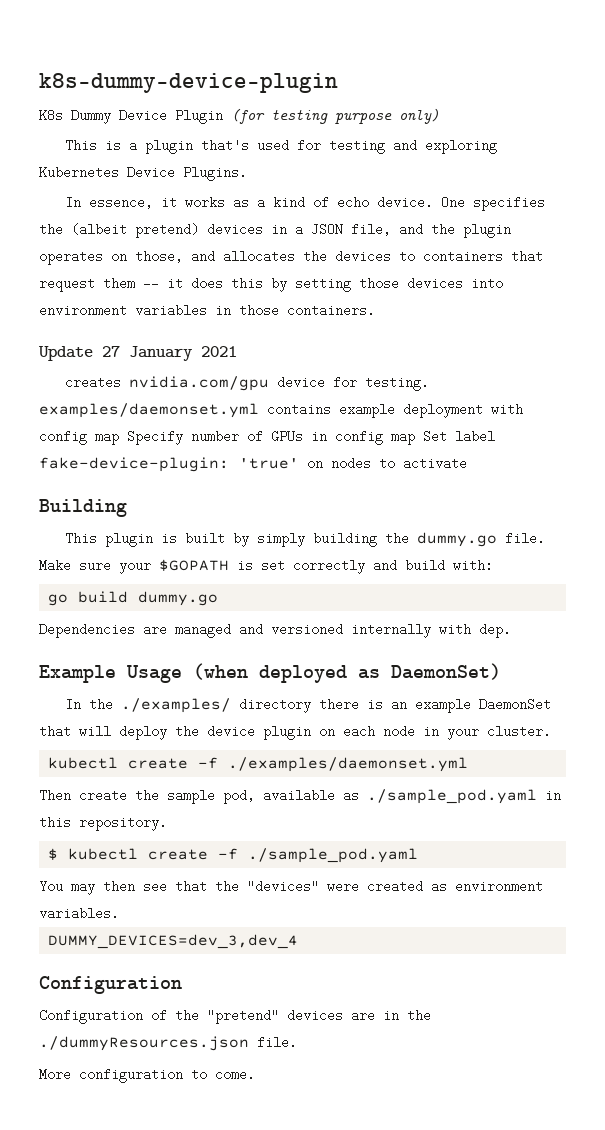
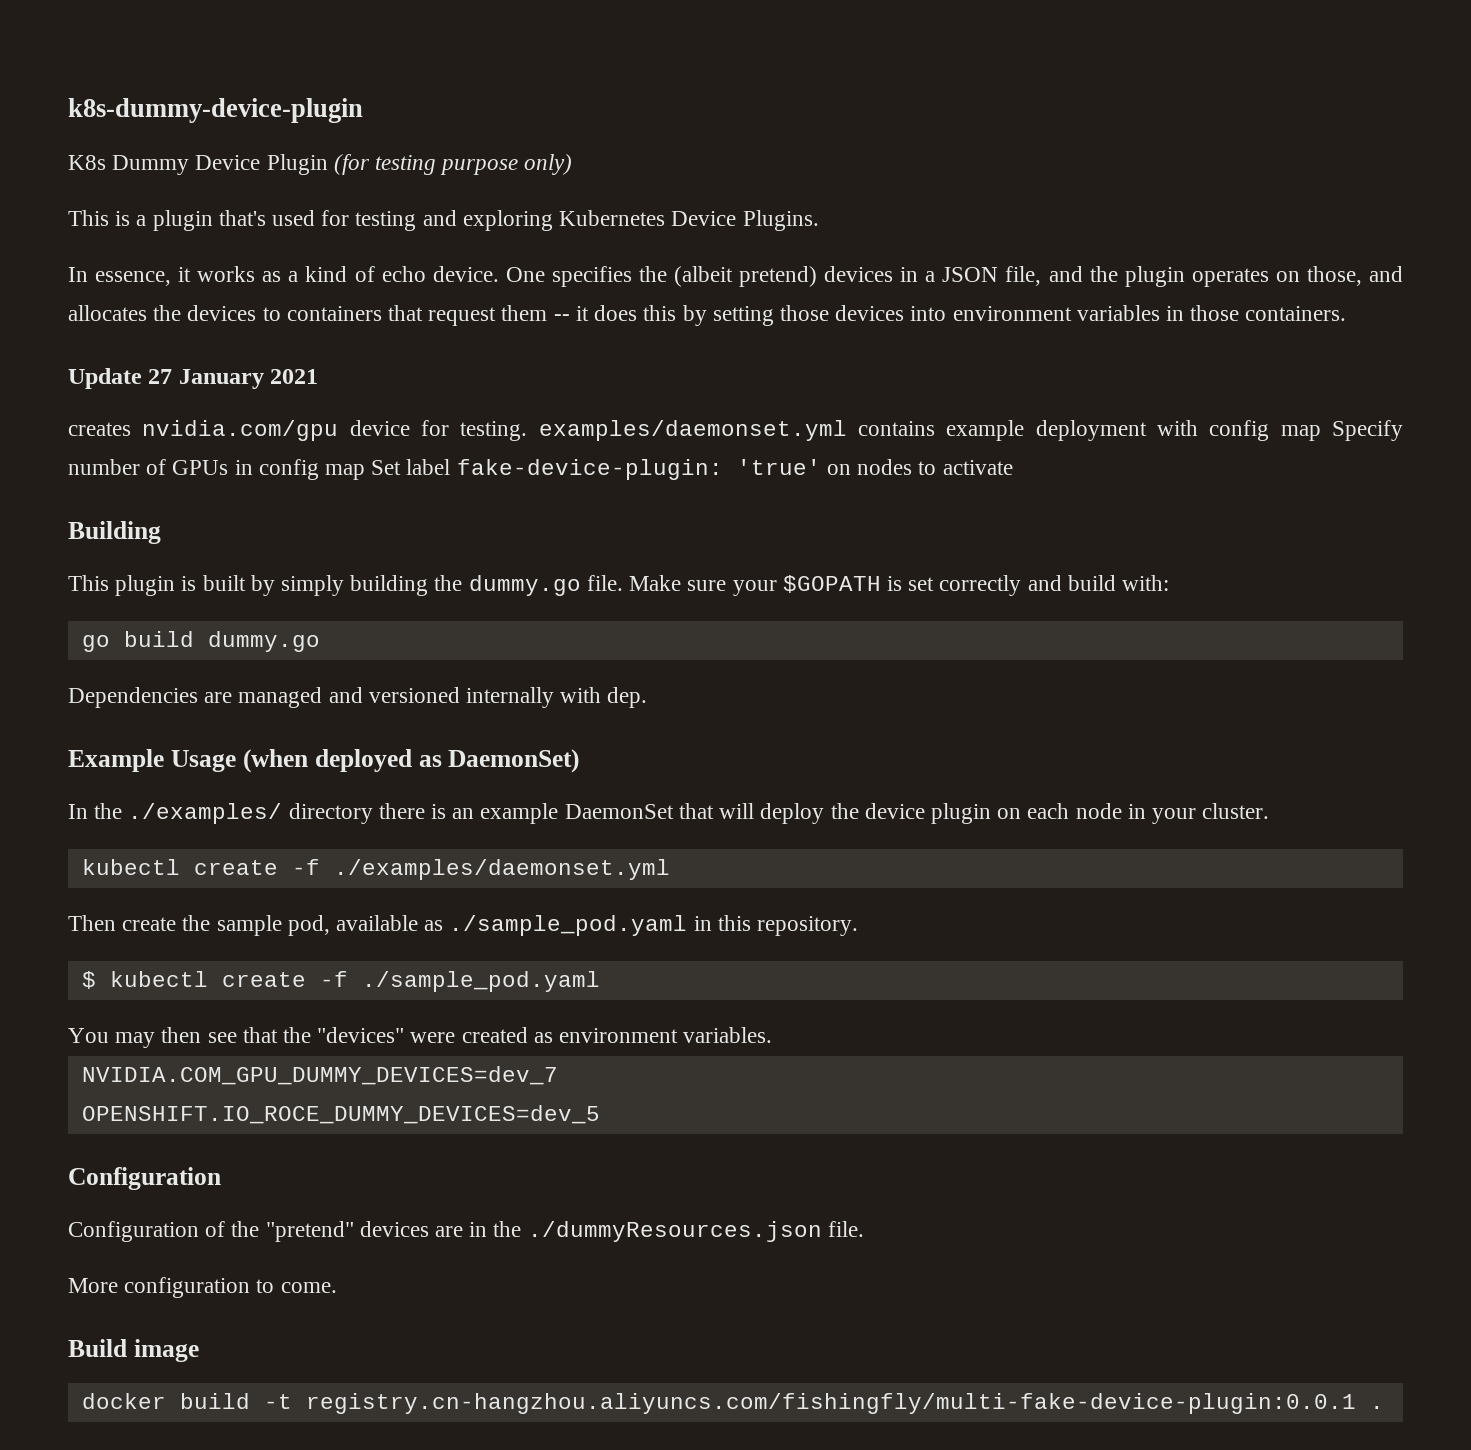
- DUMMY_DEVICES=dev_3,dev_4
+ NVIDIA.COM_GPU_DUMMY_DEVICES=dev_7
+ OPENSHIFT.IO_ROCE_DUMMY_DEVICES=dev_5
+ Build image
+ docker build -t registry.cn-hangzhou.aliyuncs.com/fishingfly/multi-fake-device-plugin:0.0.1 .

